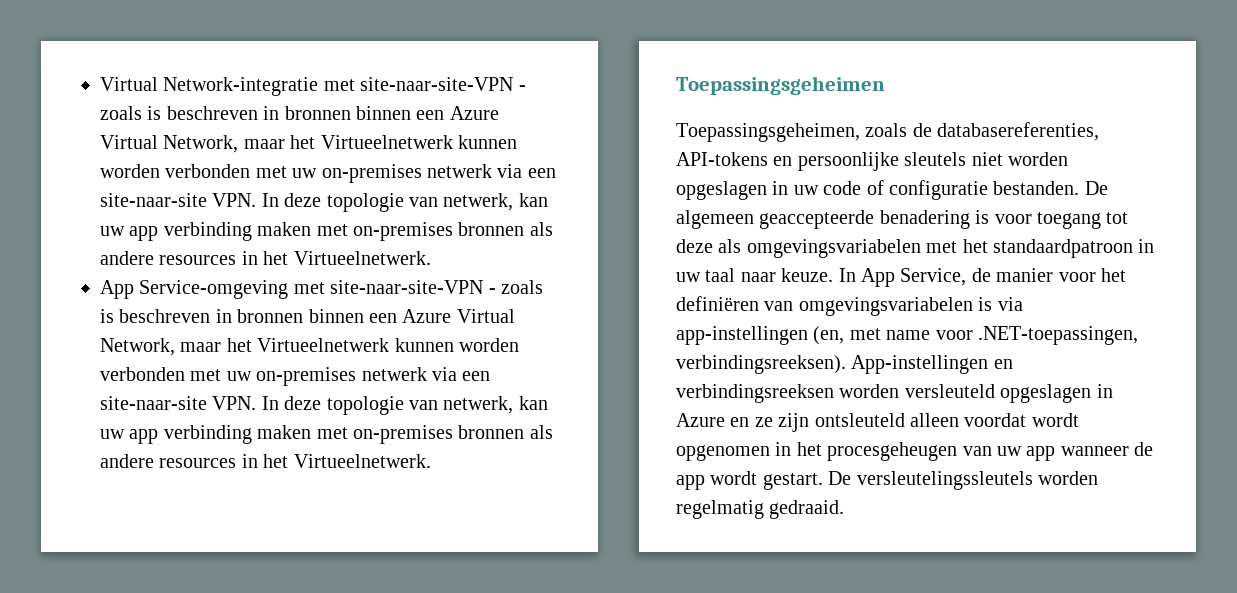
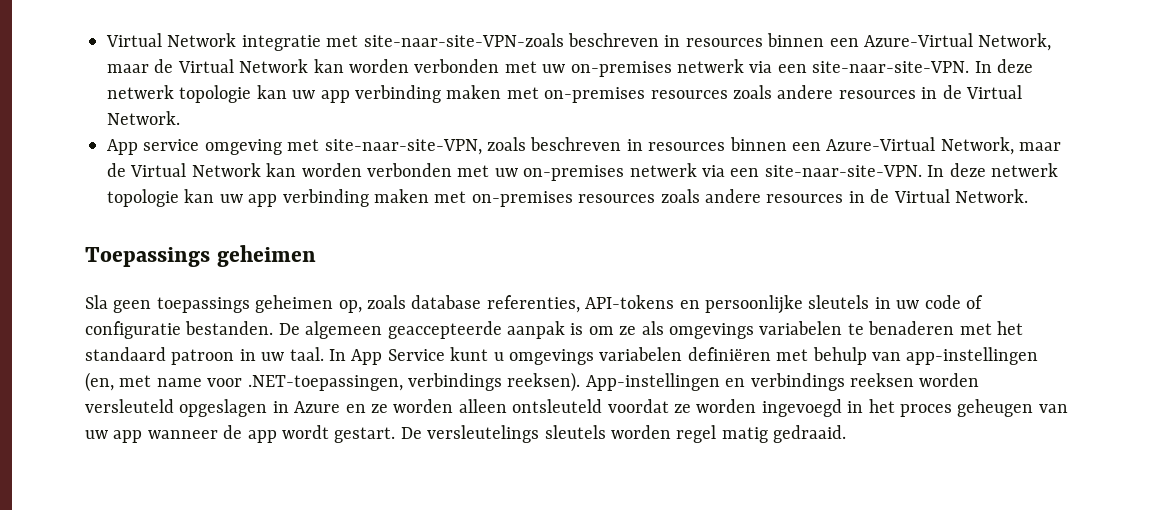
- Virtual Network-integratie met site-naar-site-VPN - zoals is beschreven in bronnen binnen een Azure Virtual Network, maar het Virtueelnetwerk kunnen worden verbonden met uw on-premises netwerk via een site-naar-site VPN. In deze topologie van netwerk, kan uw app verbinding maken met on-premises bronnen als andere resources in het Virtueelnetwerk.
- App Service-omgeving met site-naar-site-VPN - zoals is beschreven in bronnen binnen een Azure Virtual Network, maar het Virtueelnetwerk kunnen worden verbonden met uw on-premises netwerk via een site-naar-site VPN. In deze topologie van netwerk, kan uw app verbinding maken met on-premises bronnen als andere resources in het Virtueelnetwerk.
- Toepassingsgeheimen
- Toepassingsgeheimen, zoals de databasereferenties, API-tokens en persoonlijke sleutels niet worden opgeslagen in uw code of configuratie bestanden.
+ Virtual Network integratie met site-naar-site-VPN-zoals beschreven in resources binnen een Azure-Virtual Network, maar de Virtual Network kan worden verbonden met uw on-premises netwerk via een site-naar-site-VPN. In deze netwerk topologie kan uw app verbinding maken met on-premises resources zoals andere resources in de Virtual Network.
+ App service omgeving met site-naar-site-VPN, zoals beschreven in resources binnen een Azure-Virtual Network, maar de Virtual Network kan worden verbonden met uw on-premises netwerk via een site-naar-site-VPN. In deze netwerk topologie kan uw app verbinding maken met on-premises resources zoals andere resources in de Virtual Network.
+ Toepassings geheimen
+ Sla geen toepassings geheimen op, zoals database referenties, API-tokens en persoonlijke sleutels in uw code of configuratie bestanden.
- De algemeen geaccepteerde benadering is voor toegang tot deze als omgevingsvariabelen met het standaardpatroon in uw taal naar keuze. In App Service, de manier voor het definiëren van omgevingsvariabelen is via app-instellingen (en, met name voor .NET-toepassingen, verbindingsreeksen). App-instellingen en verbindingsreeksen worden versleuteld opgeslagen in Azure en ze zijn ontsleuteld alleen voordat wordt opgenomen in het procesgeheugen van uw app wanneer de app wordt gestart.
+ De algemeen geaccepteerde aanpak is om ze als omgevings variabelen te benaderen met het standaard patroon in uw taal. In App Service kunt u omgevings variabelen definiëren met behulp van app-instellingen (en, met name voor .NET-toepassingen, verbindings reeksen). App-instellingen en verbindings reeksen worden versleuteld opgeslagen in Azure en ze worden alleen ontsleuteld voordat ze worden ingevoegd in het proces geheugen van uw app wanneer de app wordt gestart.
- De versleutelingssleutels worden regelmatig gedraaid.
+ De versleutelings sleutels worden regel matig gedraaid.

